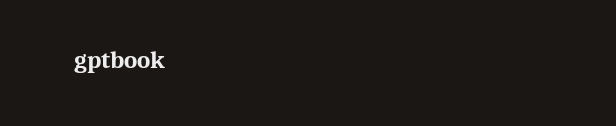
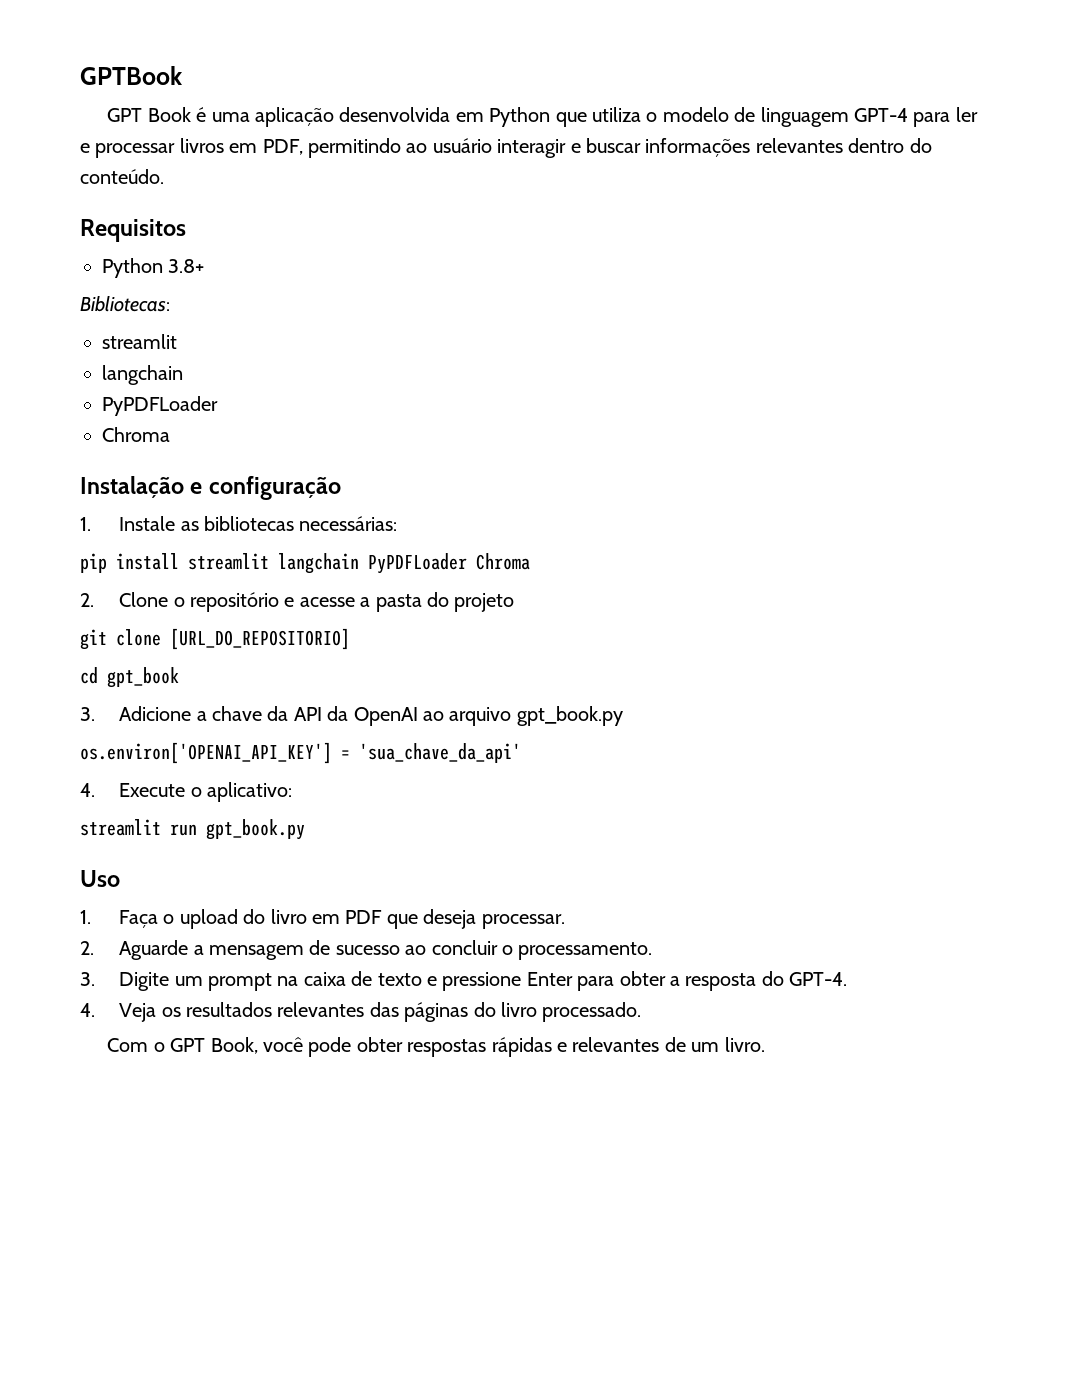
- gptbook
+ GPTBook
+ GPT Book é uma aplicação desenvolvida em Python que utiliza o modelo de linguagem GPT-4 para ler e processar livros em PDF, permitindo ao usuário interagir e buscar informações relevantes dentro do conteúdo.
+ Requisitos
+ Python 3.8+
+ Bibliotecas:
+ streamlit
+ langchain
+ PyPDFLoader
+ Chroma
+ Instalação e configuração
+ 1. Instale as bibliotecas necessárias:
+ pip install streamlit langchain PyPDFLoader Chroma
+ 2. Clone o repositório e acesse a pasta do projeto
+ git clone [URL_DO_REPOSITORIO]
+ cd gpt_book
+ 3. Adicione a chave da API da OpenAI ao arquivo gpt_book.py
+ os.environ['OPENAI_API_KEY'] = 'sua_chave_da_api'
+ 4. Execute o aplicativo:
+ streamlit run gpt_book.py
+ Uso
+ 1. Faça o upload do livro em PDF que deseja processar.
+ 2. Aguarde a mensagem de sucesso ao concluir o processamento.
+ 3. Digite um prompt na caixa de texto e pressione Enter para obter a resposta do GPT-4.
+ 4. Veja os resultados relevantes das páginas do livro processado.
+ Com o GPT Book, você pode obter respostas rápidas e relevantes de um livro.

